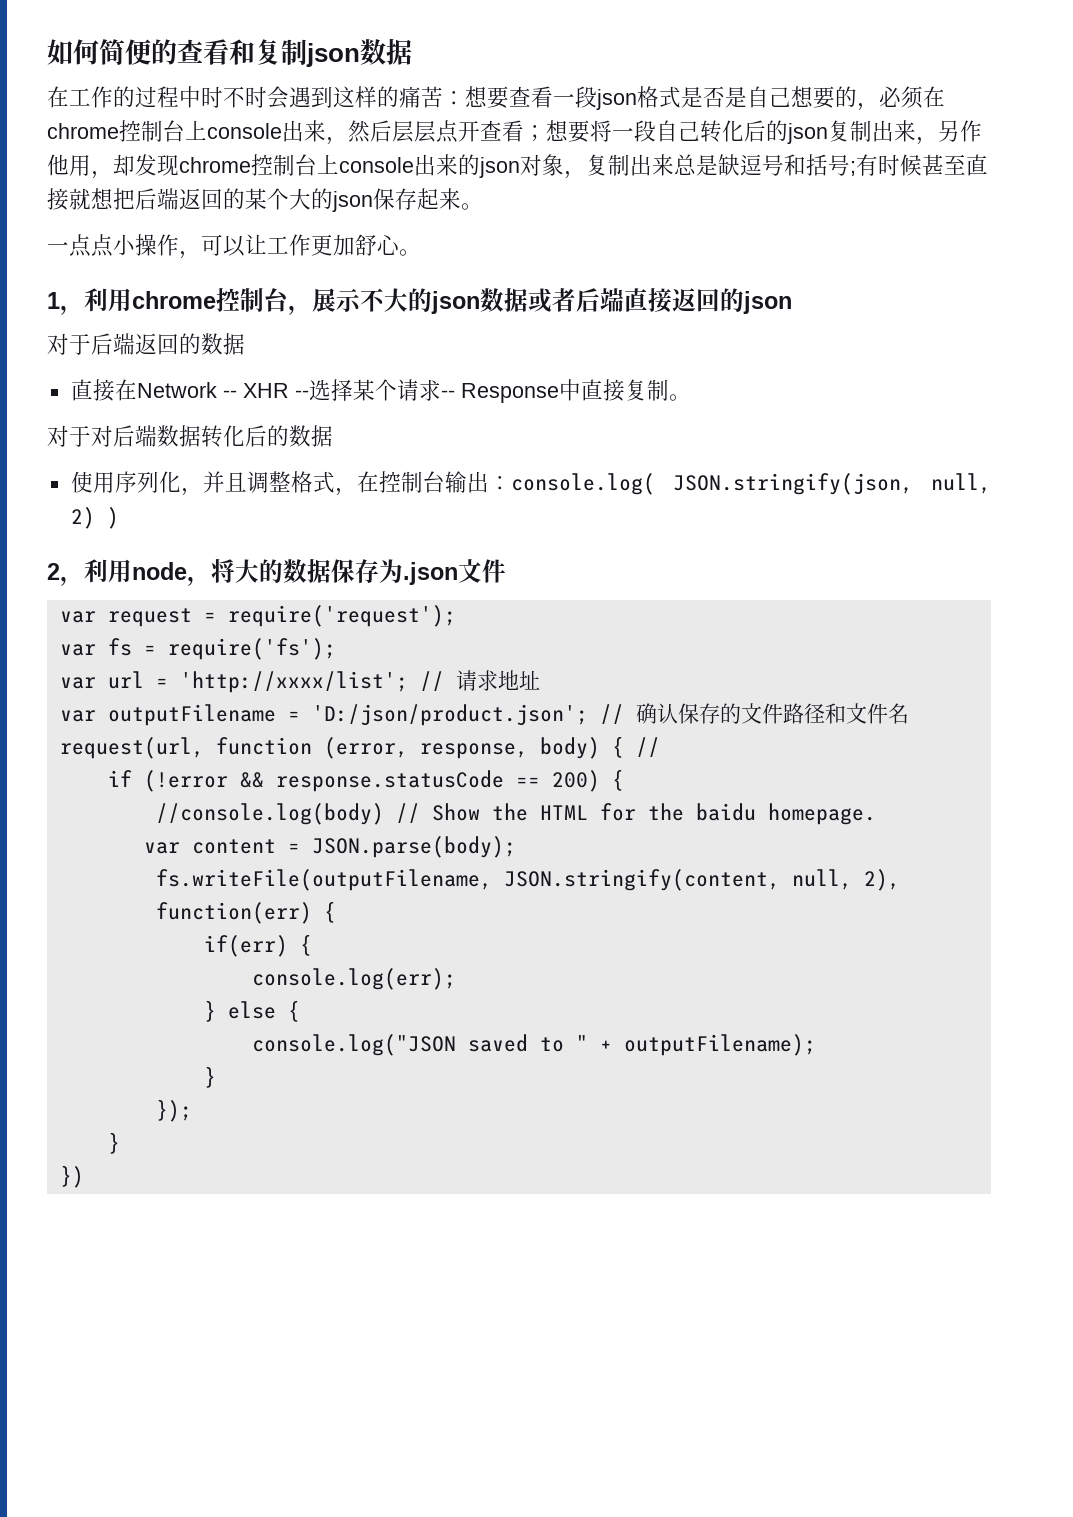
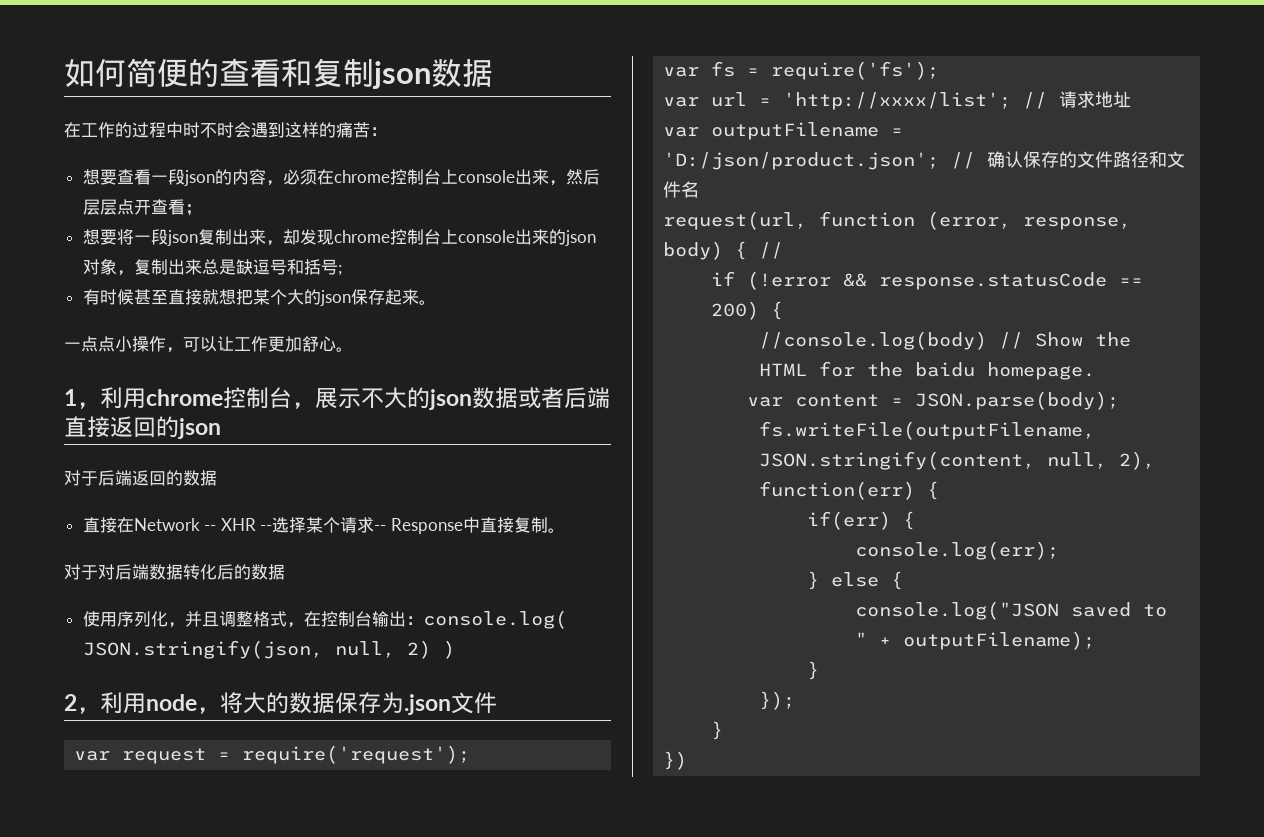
- 在工作的过程中时不时会遇到这样的痛苦：想要查看一段json格式是否是自己想要的，必须在chrome控制台上console出来，然后层层点开查看；想要将一段自己转化后的json复制出来，另作他用，却发现chrome控制台上console出来的json对象，复制出来总是缺逗号和括号;有时候甚至直接就想把后端返回的某个大的json保存起来。
+ 在工作的过程中时不时会遇到这样的痛苦：
+ 想要查看一段json的内容，必须在chrome控制台上console出来，然后层层点开查看；
+ 想要将一段json复制出来，却发现chrome控制台上console出来的json对象，复制出来总是缺逗号和括号;
+ 有时候甚至直接就想把某个大的json保存起来。

